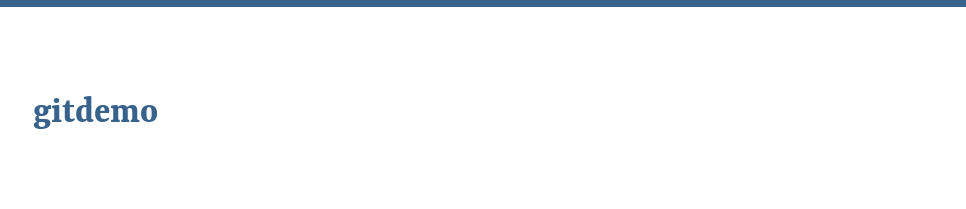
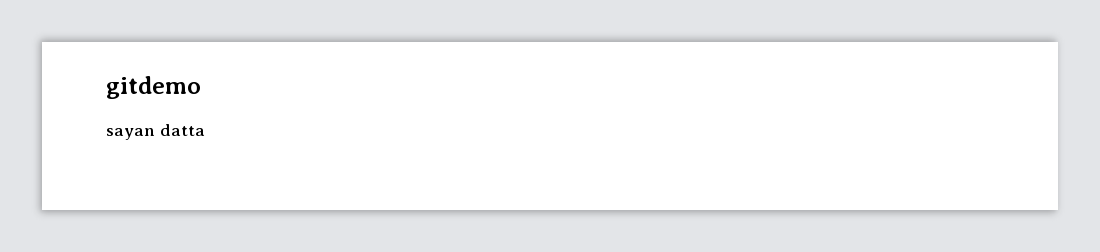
+ sayan datta

